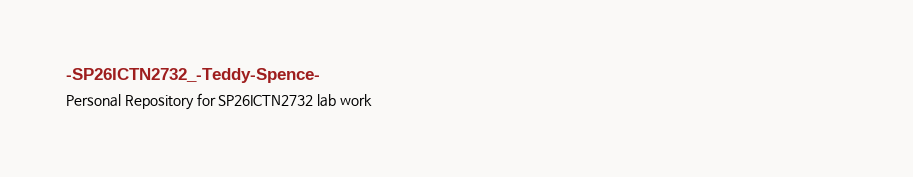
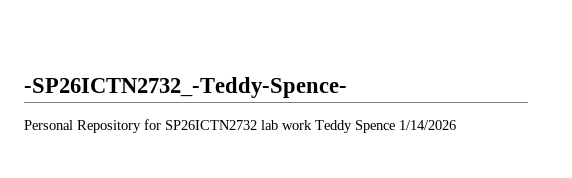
- Personal Repository for SP26ICTN2732 lab work
+ Personal Repository for SP26ICTN2732 lab work Teddy Spence 1/14/2026

